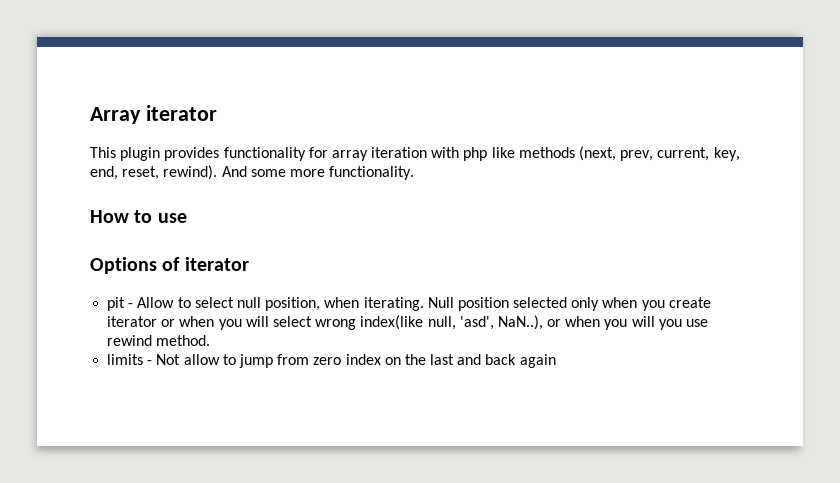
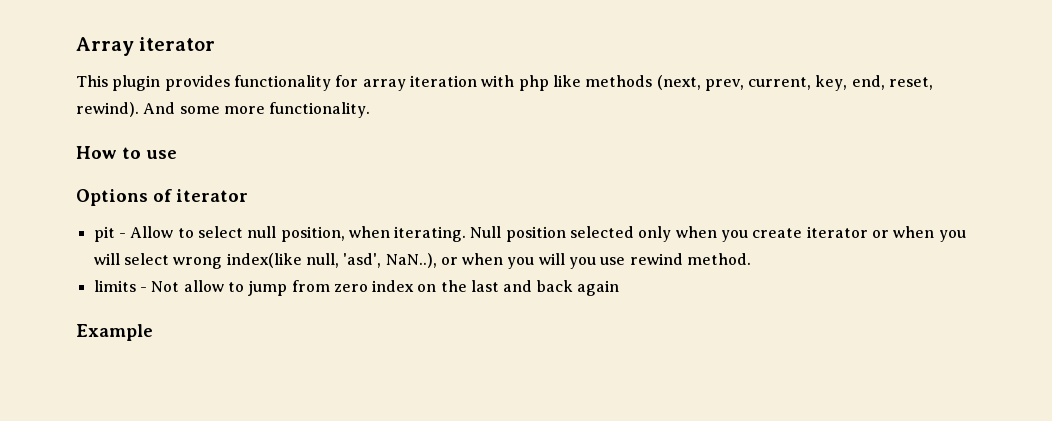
+ Example

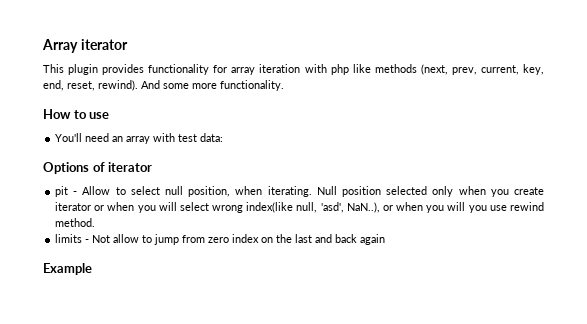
+ You'll need an array with test data:

